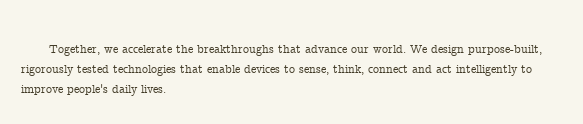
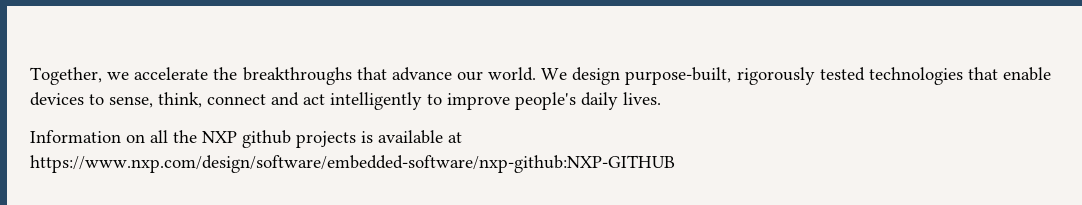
+ Information on all the NXP github projects is available at https://www.nxp.com/design/software/embedded-software/nxp-github:NXP-GITHUB

